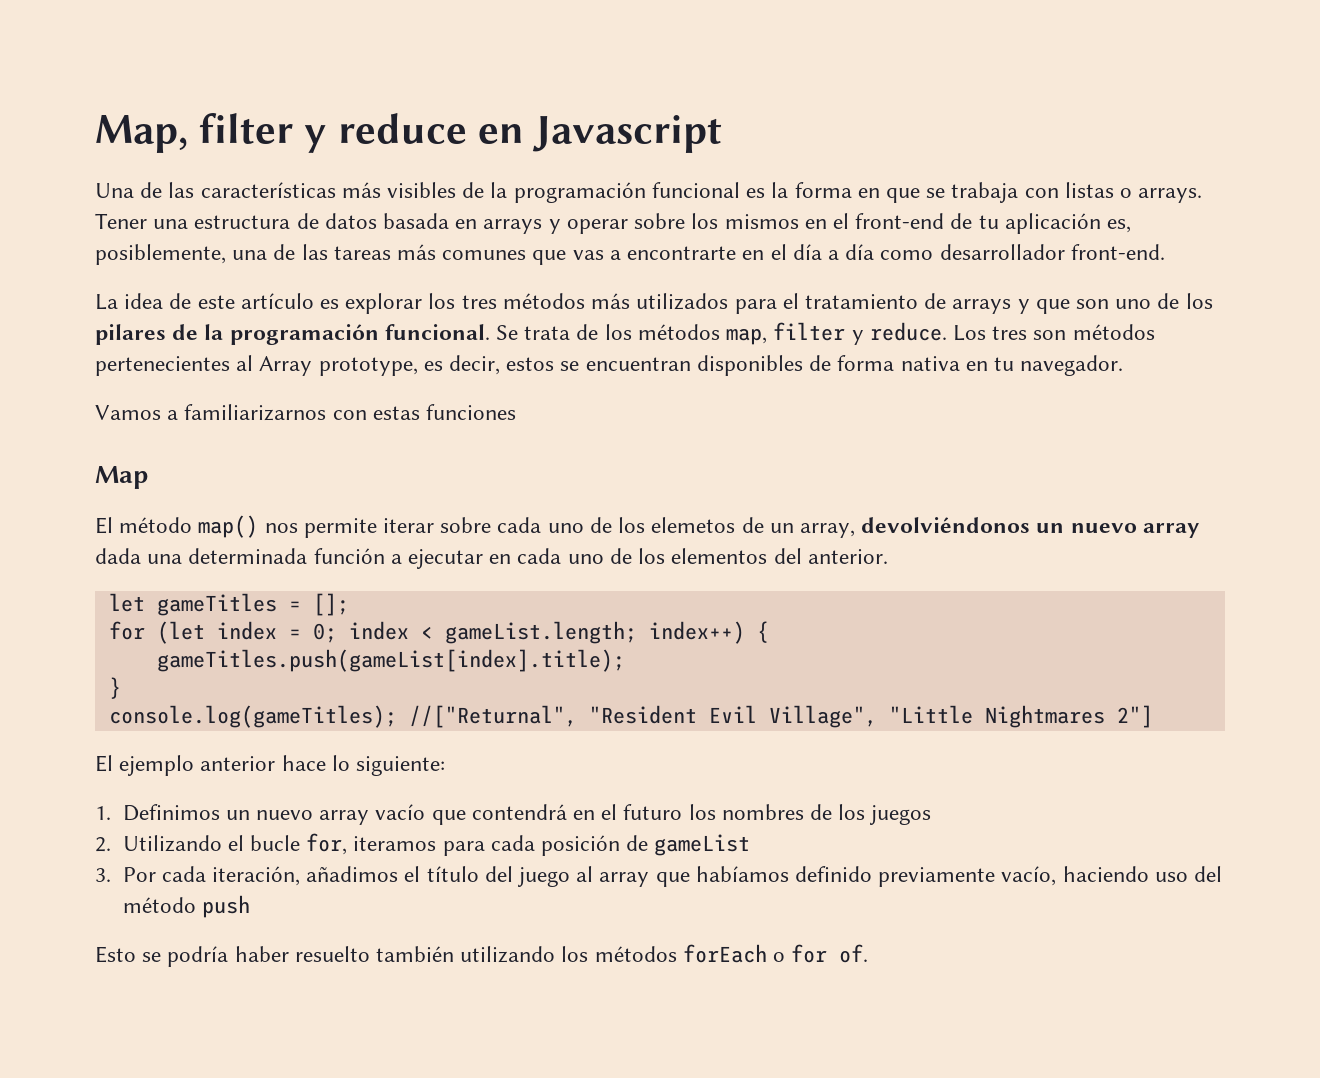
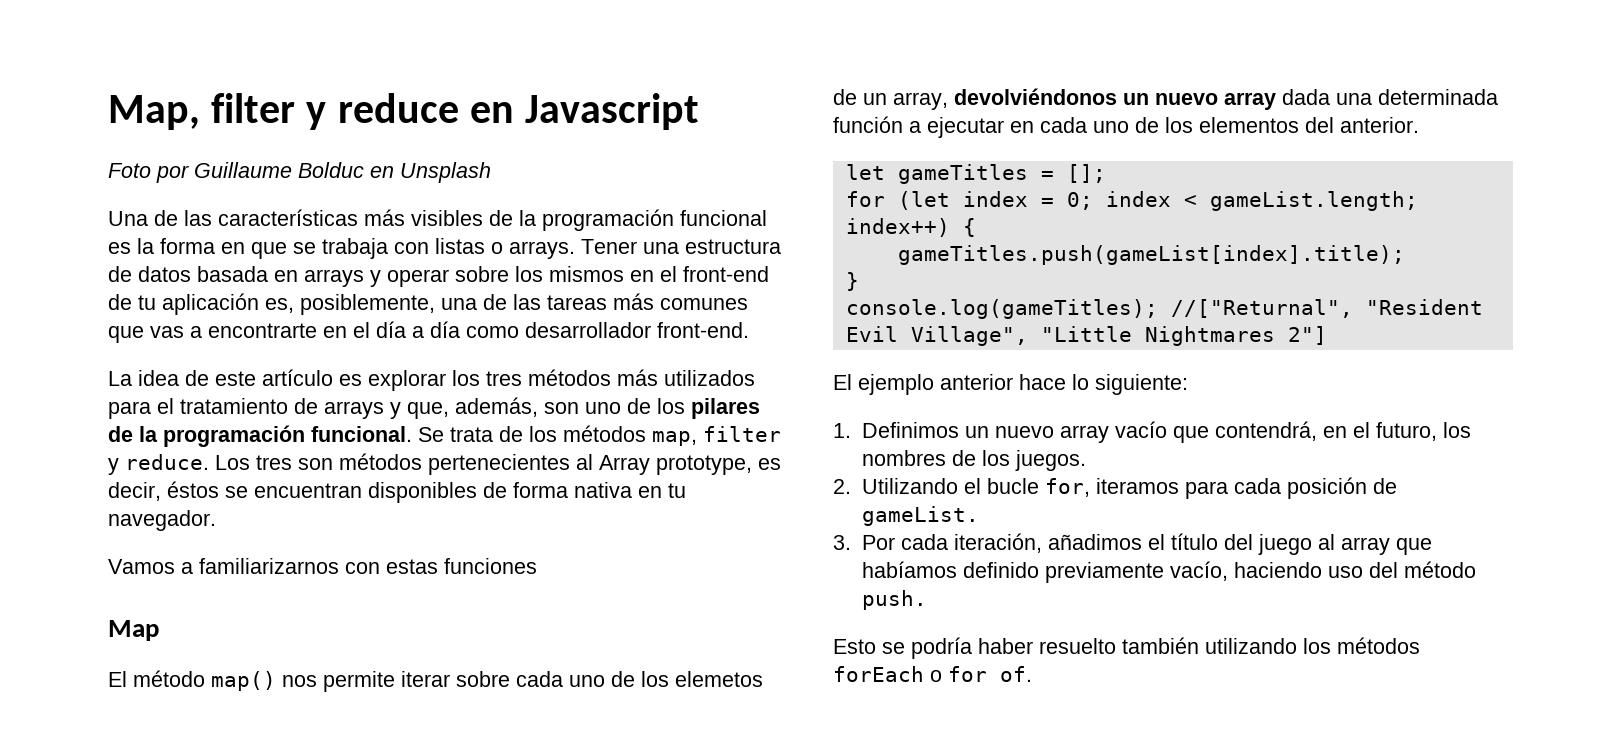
+ Foto por Guillaume Bolduc en Unsplash
- La idea de este artículo es explorar los tres métodos más utilizados para el tratamiento de arrays y que son uno de los pilares de la programación funcional.
+ La idea de este artículo es explorar los tres métodos más utilizados para el tratamiento de arrays y que, además, son uno de los pilares de la programación funcional.
- Los tres son métodos pertenecientes al Array prototype, es decir, estos se encuentran disponibles de forma nativa en tu navegador.
+ Los tres son métodos pertenecientes al Array prototype, es decir, éstos se encuentran disponibles de forma nativa en tu navegador.
- 1. Definimos un nuevo array vacío que contendrá en el futuro los nombres de los juegos
+ 1. Definimos un nuevo array vacío que contendrá, en el futuro, los nombres de los juegos.
- 2. Utilizando el bucle for, iteramos para cada posición de gameList
+ 2. Utilizando el bucle for, iteramos para cada posición de gameList.
- 3. Por cada iteración, añadimos el título del juego al array que habíamos definido previamente vacío, haciendo uso del método push
+ 3. Por cada iteración, añadimos el título del juego al array que habíamos definido previamente vacío, haciendo uso del método push.

